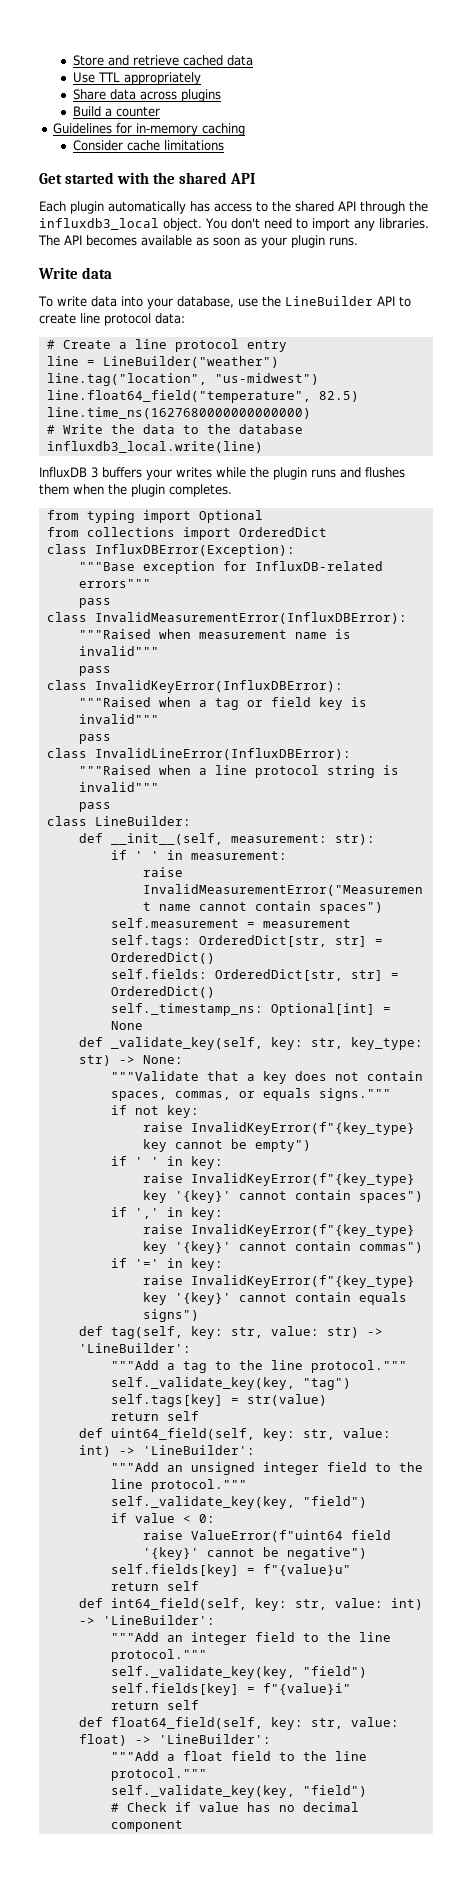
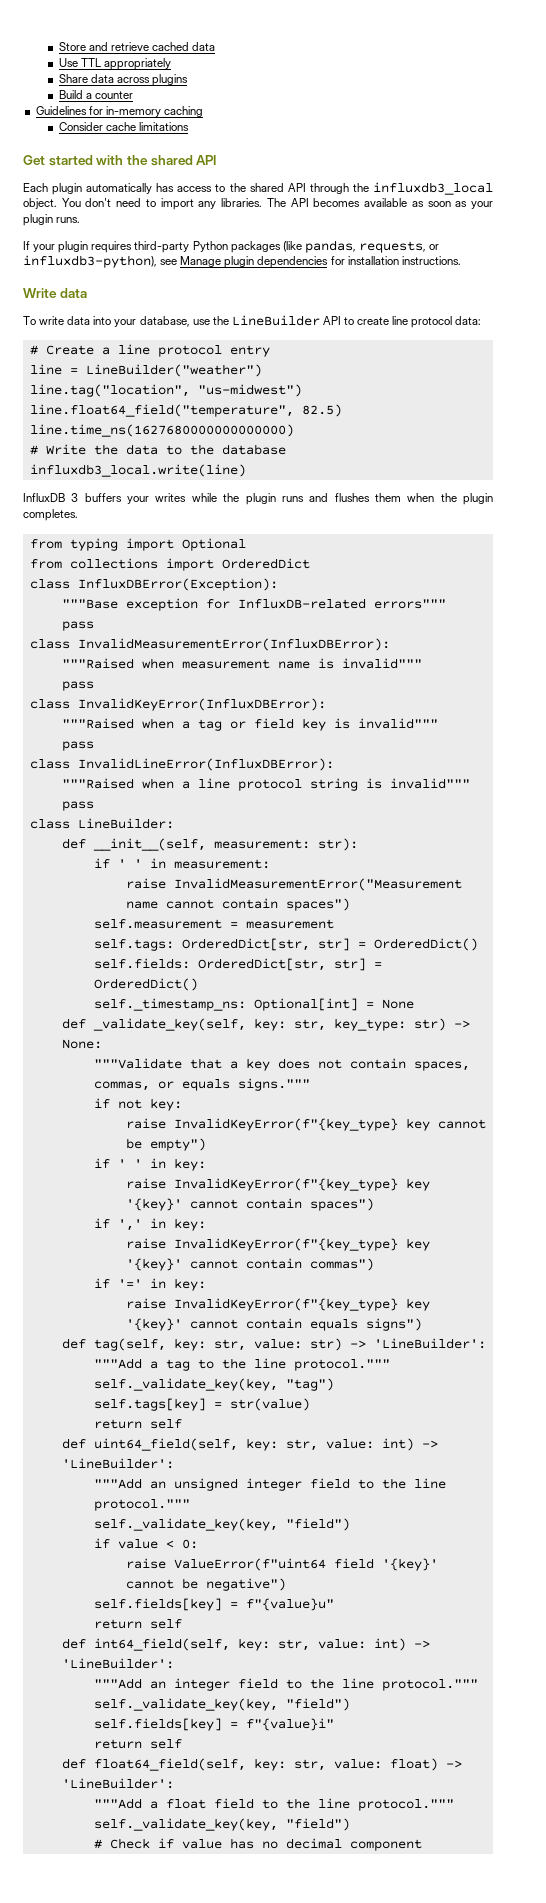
+ If your plugin requires third-party Python packages (like pandas, requests, or influxdb3-python), see Manage plugin dependencies for installation instructions.

